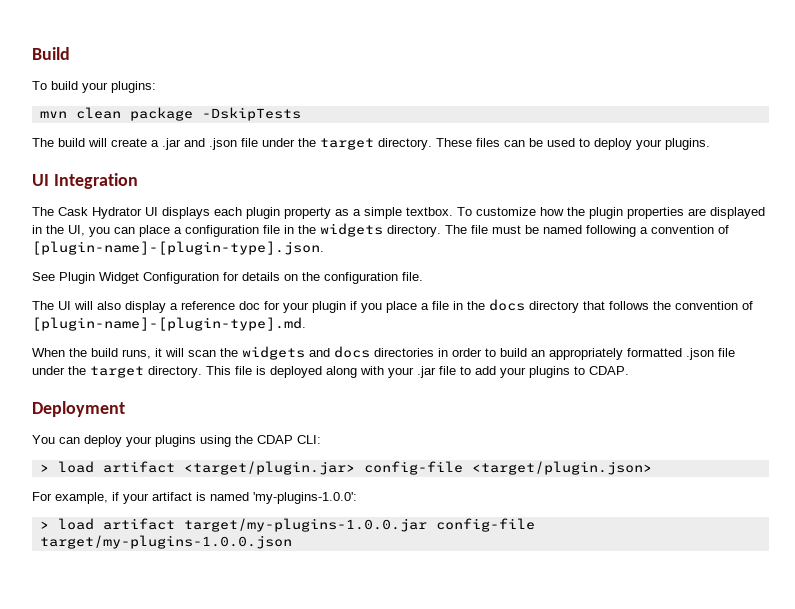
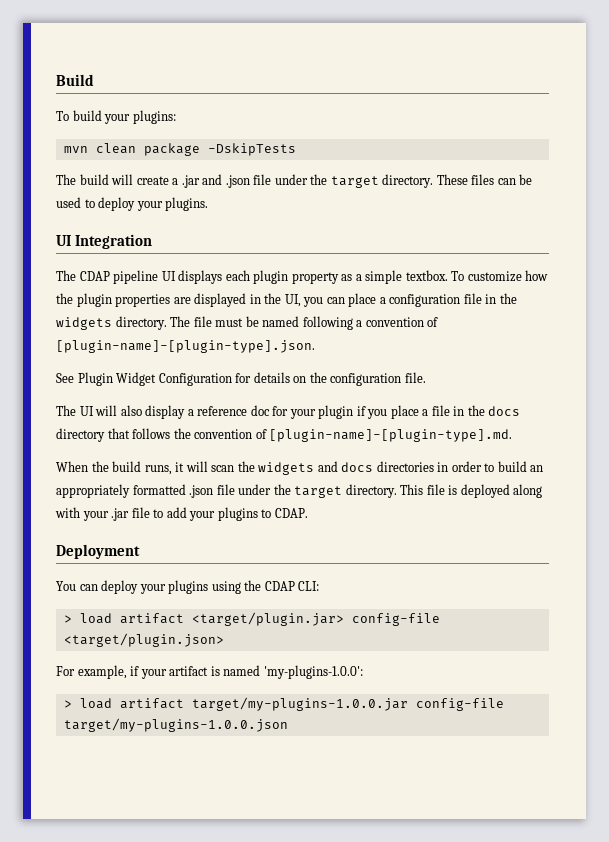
- The Cask Hydrator UI displays each plugin property as a simple textbox.
+ The CDAP pipeline UI displays each plugin property as a simple textbox.

